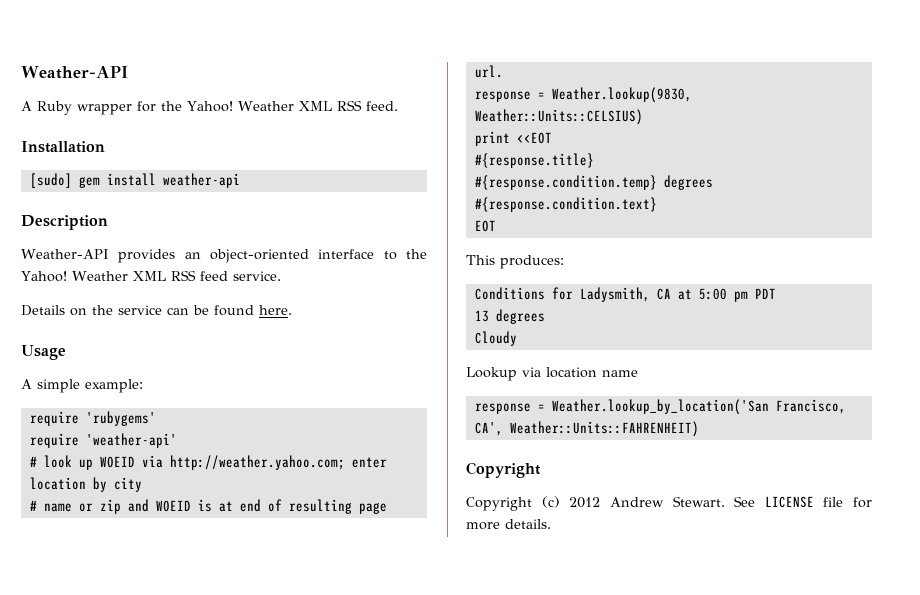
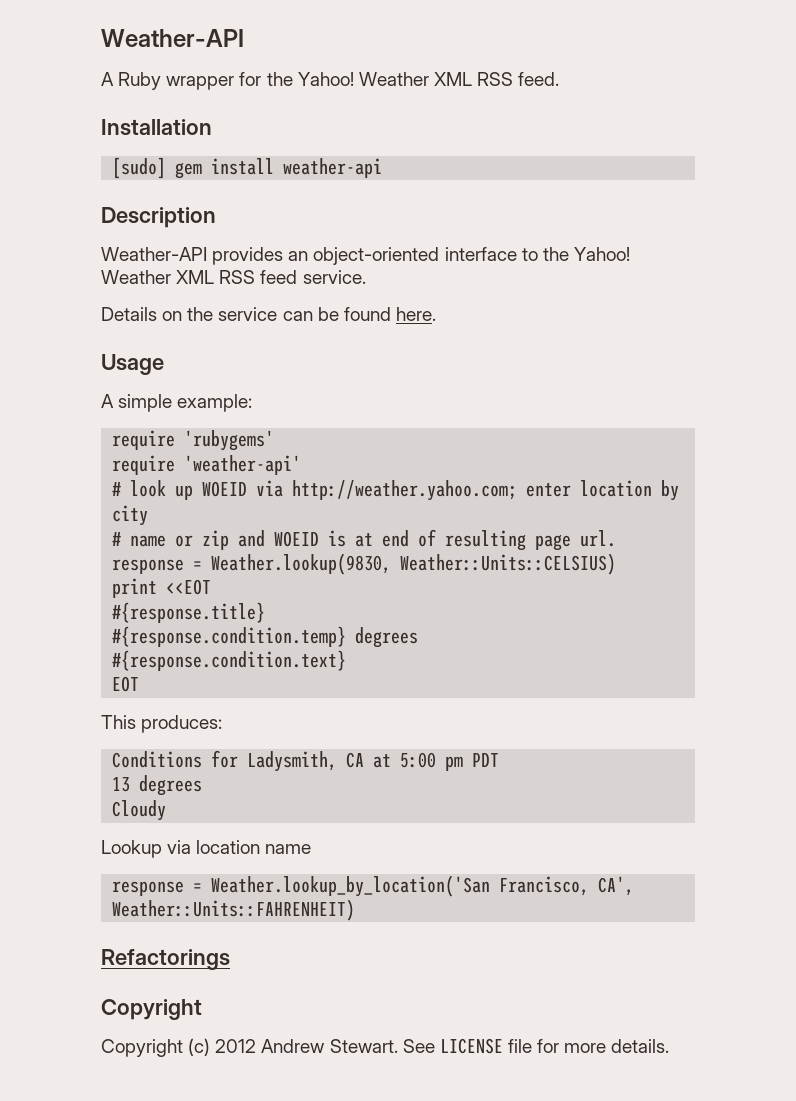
+ Refactorings

